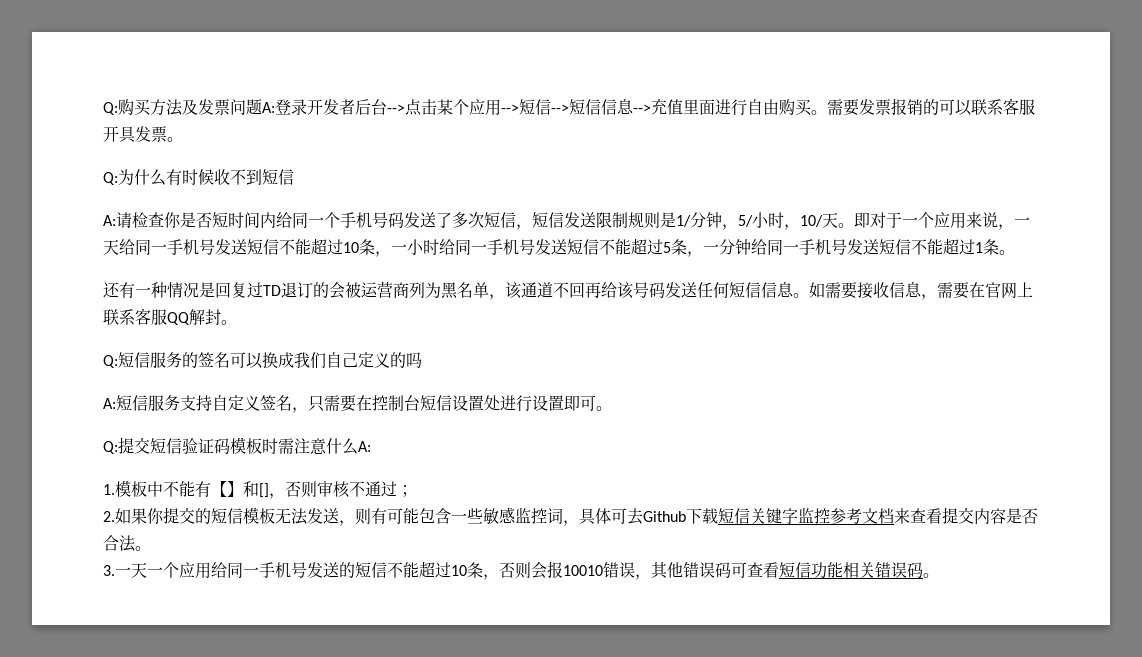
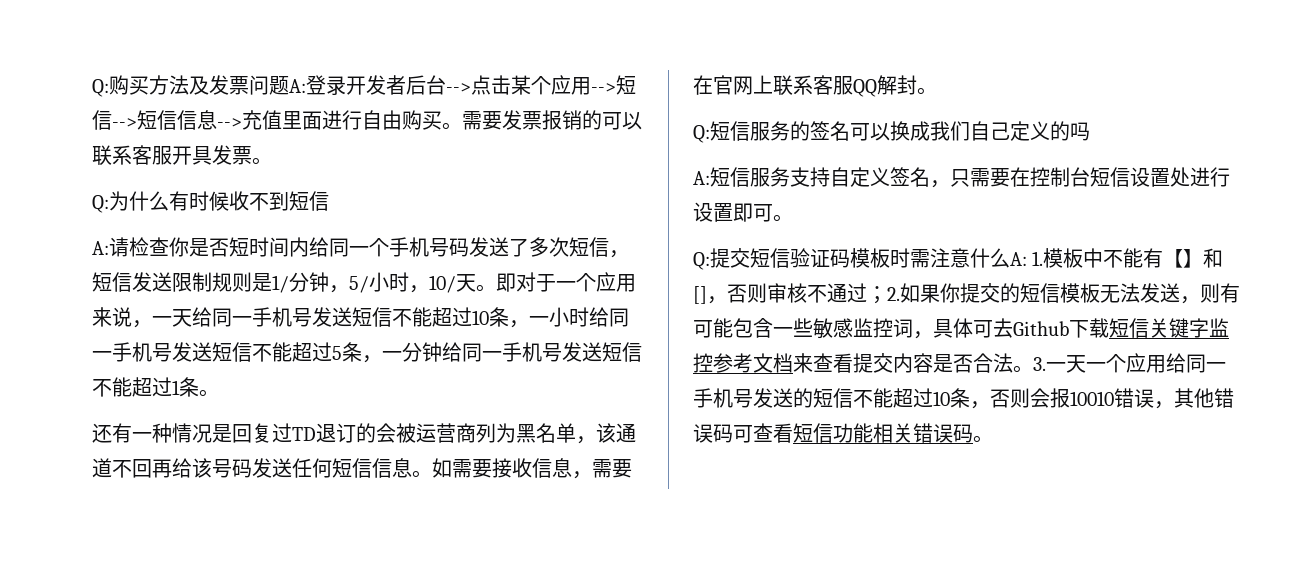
- 提交短信验证码模板时需注意什么A:
- 1.模板中不能有【】和[]，否则审核不通过；
- 2.如果你提交的短信模板无法发送，则有可能包含一些敏感监控词，具体可去Github下载短信关键字监控参考文档来查看提交内容是否合法。
- 3.一天一个应用给同一手机号发送的短信不能超过10条，否则会报10010错误，其他错误码可查看短信功能相关错误码。
+ 提交短信验证码模板时需注意什么A: 1.模板中不能有【】和[]，否则审核不通过；2.如果你提交的短信模板无法发送，则有可能包含一些敏感监控词，具体可去Github下载短信关键字监控参考文档来查看提交内容是否合法。3.一天一个应用给同一手机号发送的短信不能超过10条，否则会报10010错误，其他错误码可查看短信功能相关错误码。

